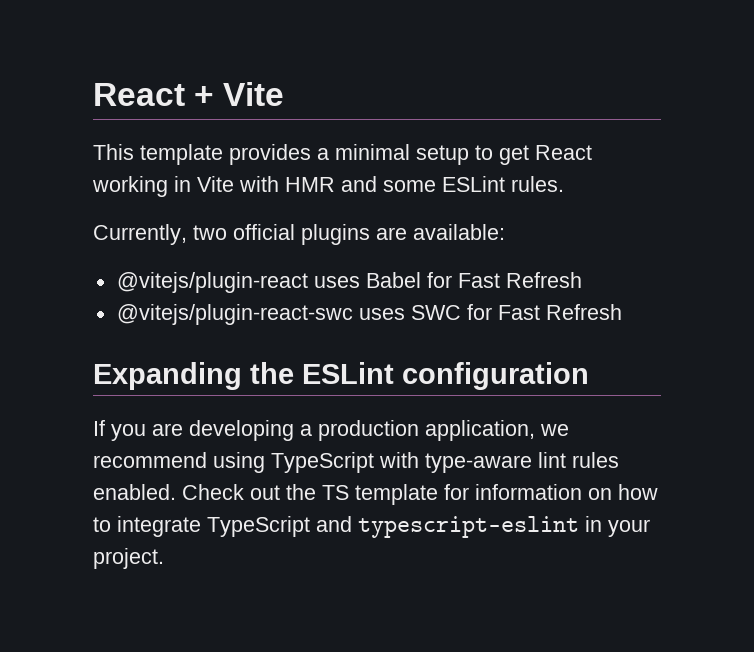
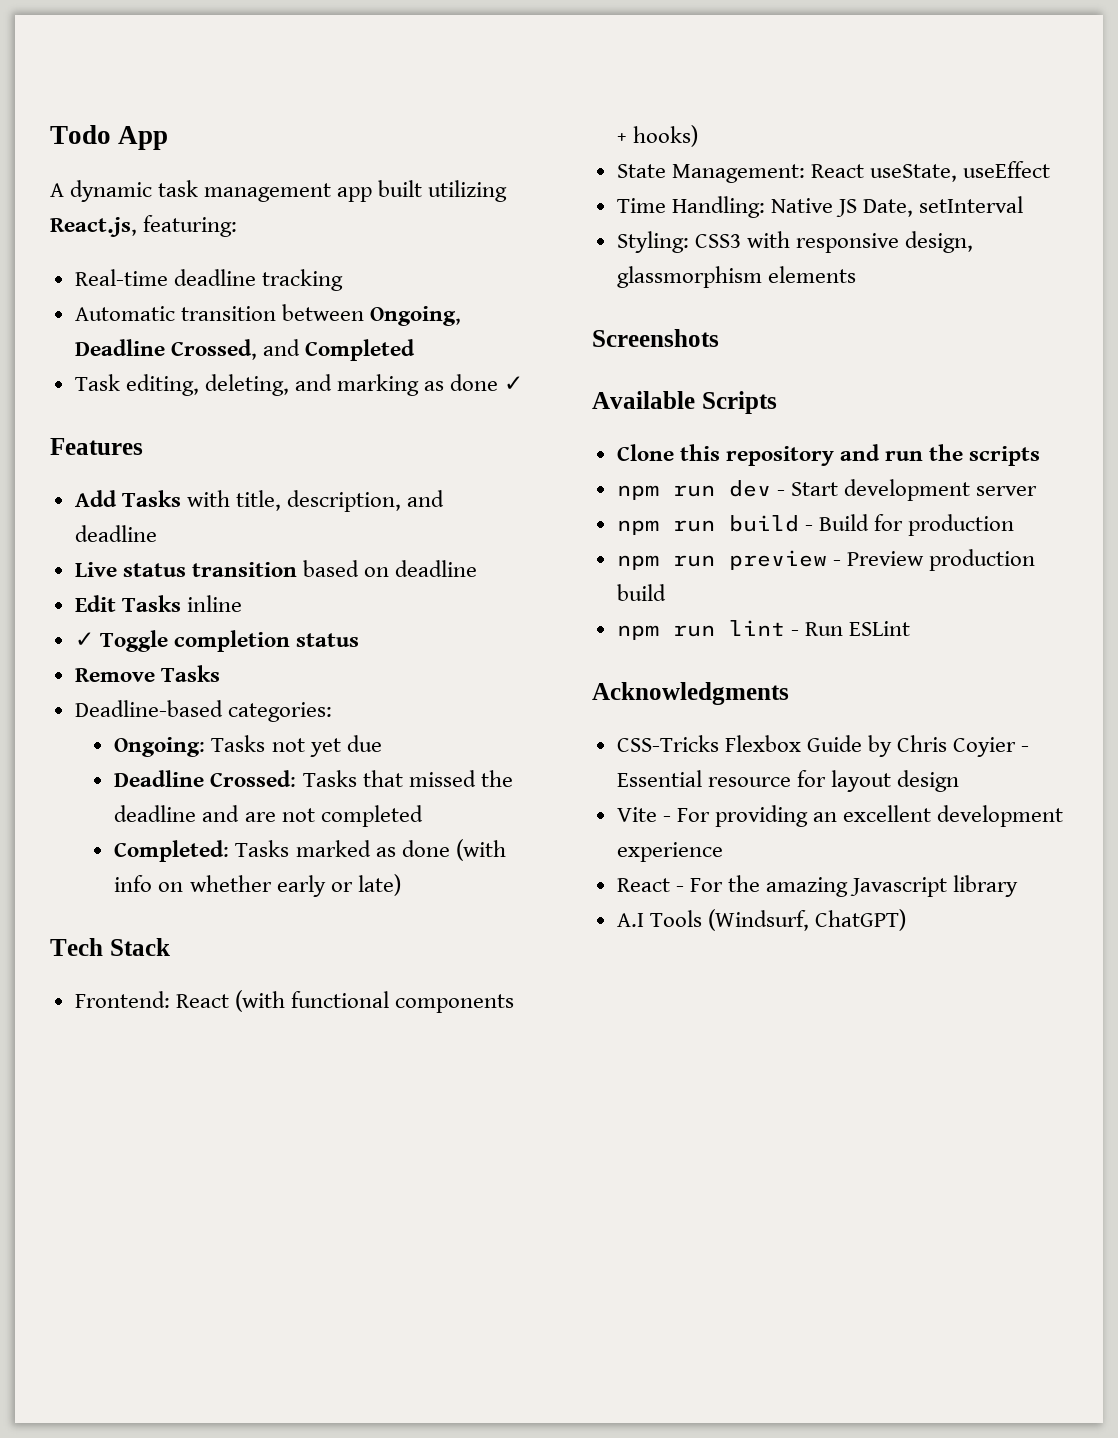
- React + Vite
- This template provides a minimal setup to get React working in Vite with HMR and some ESLint rules.
- Currently, two official plugins are available:
- @vitejs/plugin-react uses Babel for Fast Refresh
- @vitejs/plugin-react-swc uses SWC for Fast Refresh
- Expanding the ESLint configuration
- If you are developing a production application, we recommend using TypeScript with type-aware lint rules enabled. Check out the TS template for information on how to integrate TypeScript and typescript-eslint in your project.
+ Todo App
+ A dynamic task management app built utilizing React.js, featuring:
+ Real-time deadline tracking
+ Automatic transition between Ongoing, Deadline Crossed, and Completed
+ Task editing, deleting, and marking as done ✓
+ Features
+ Add Tasks with title, description, and deadline
+ Live status transition based on deadline
+ Edit Tasks inline
+ ✓ Toggle completion status
+ Remove Tasks
+ Deadline-based categories:
+ Ongoing: Tasks not yet due
+ Deadline Crossed: Tasks that missed the deadline and are not completed
+ Completed: Tasks marked as done (with info on whether early or late)
+ Tech Stack
+ Frontend: React (with functional components + hooks)
+ State Management: React useState, useEffect
+ Time Handling: Native JS Date, setInterval
+ Styling: CSS3 with responsive design, glassmorphism elements
+ Screenshots
+ Available Scripts
+ Clone this repository and run the scripts
+ npm run dev - Start development server
+ npm run build - Build for production
+ npm run preview - Preview production build
+ npm run lint - Run ESLint
+ Acknowledgments
+ CSS-Tricks Flexbox Guide by Chris Coyier - Essential resource for layout design
+ Vite - For providing an excellent development experience
+ React - For the amazing Javascript library
+ A.I Tools (Windsurf, ChatGPT)

